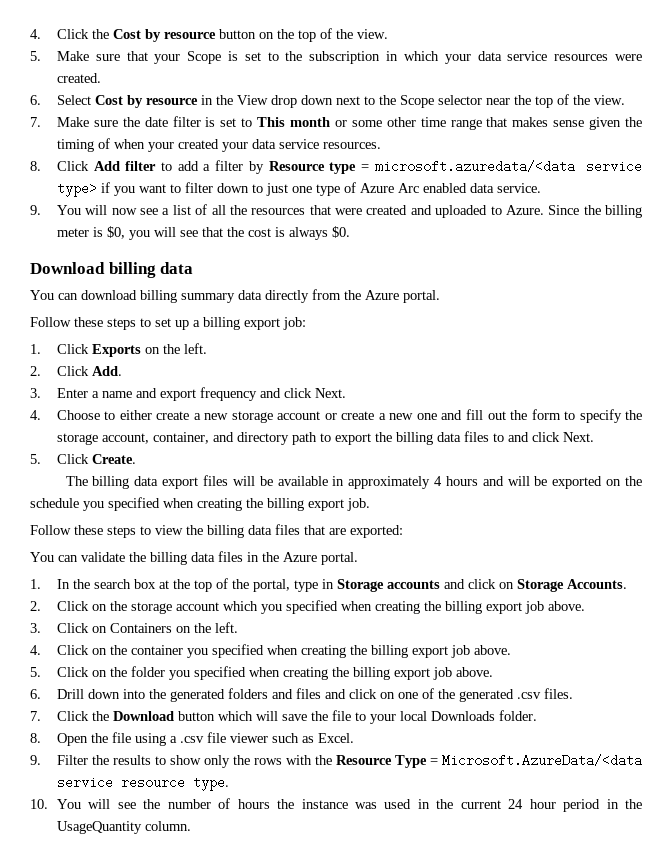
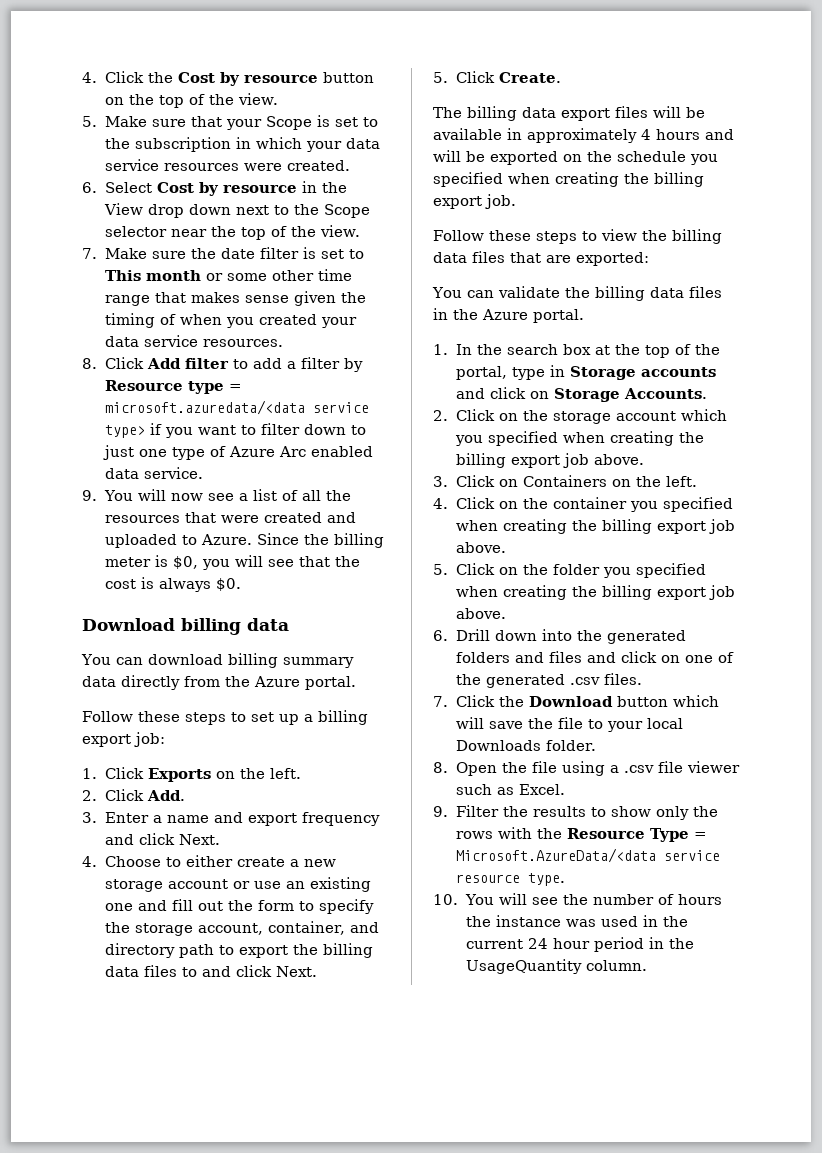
- 7. Make sure the date filter is set to This month or some other time range that makes sense given the timing of when your created your data service resources.
+ 7. Make sure the date filter is set to This month or some other time range that makes sense given the timing of when you created your data service resources.
- 4. Choose to either create a new storage account or create a new one and fill out the form to specify the storage account, container, and directory path to export the billing data files to and click Next.
+ 4. Choose to either create a new storage account or use an existing one and fill out the form to specify the storage account, container, and directory path to export the billing data files to and click Next.

